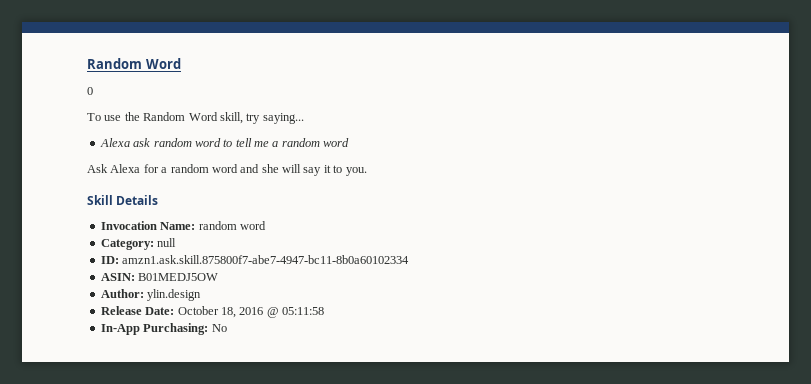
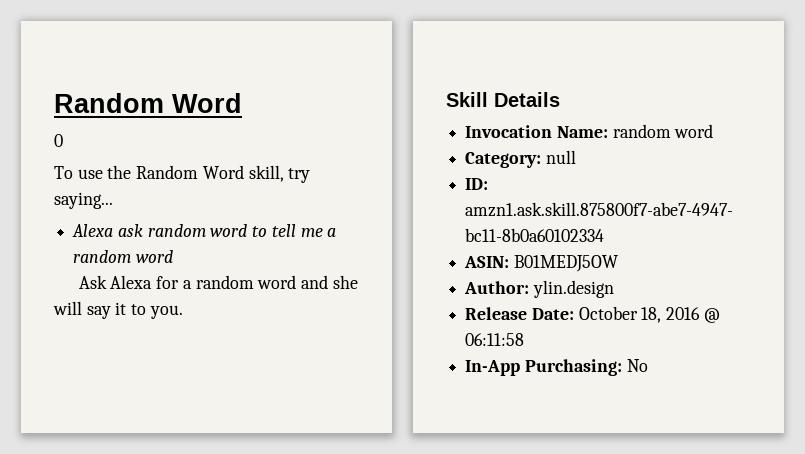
- Release Date: October 18, 2016 @ 05:11:58
+ Release Date: October 18, 2016 @ 06:11:58

